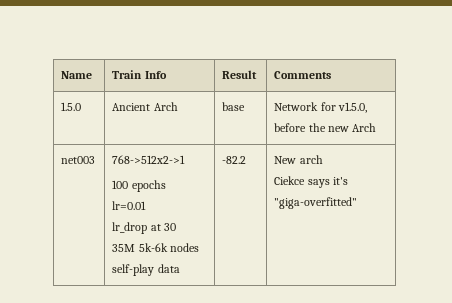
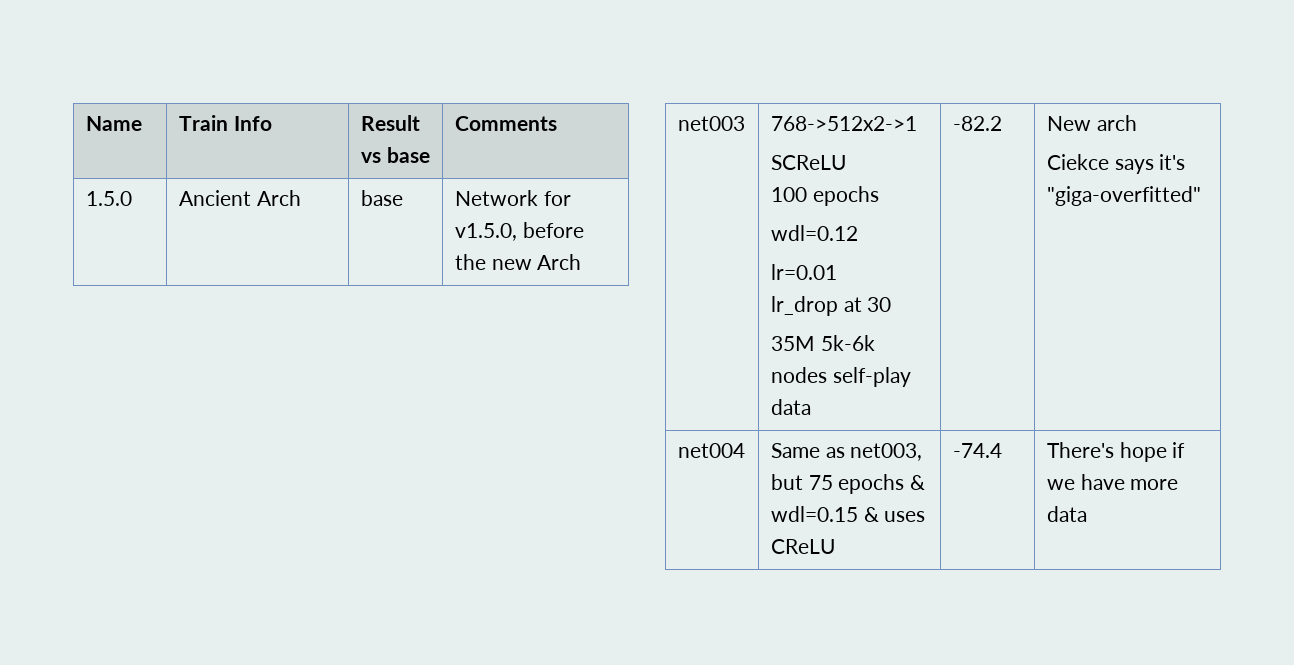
- Name | Train Info | Result | Comments
+ Name | Train Info | Result vs base | Comments
  net003 | 768->512x2->1
+ SCReLU
  100 epochs
+ wdl=0.12
+ net004 | Same as net003, but 75 epochs & wdl=0.15 & uses CReLU | -74.4 | There's hope if we have more data

